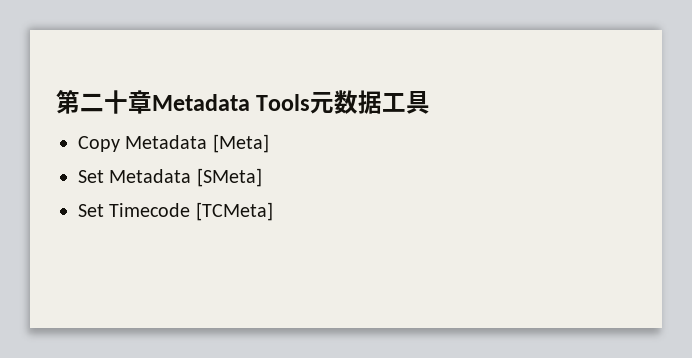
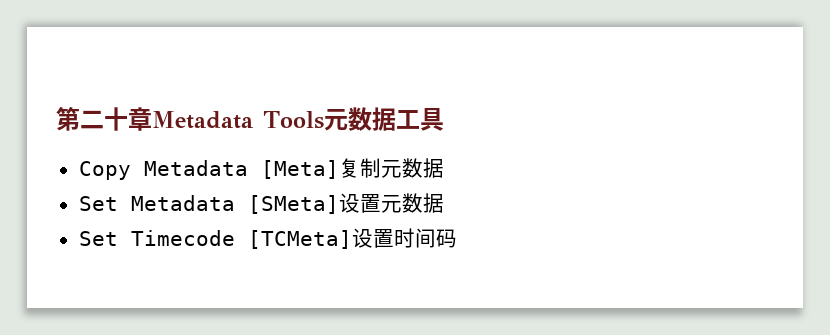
- Copy Metadata [Meta]
+ Copy Metadata [Meta]复制元数据
- Set Metadata [SMeta]
+ Set Metadata [SMeta]设置元数据
- Set Timecode [TCMeta]
+ Set Timecode [TCMeta]设置时间码

